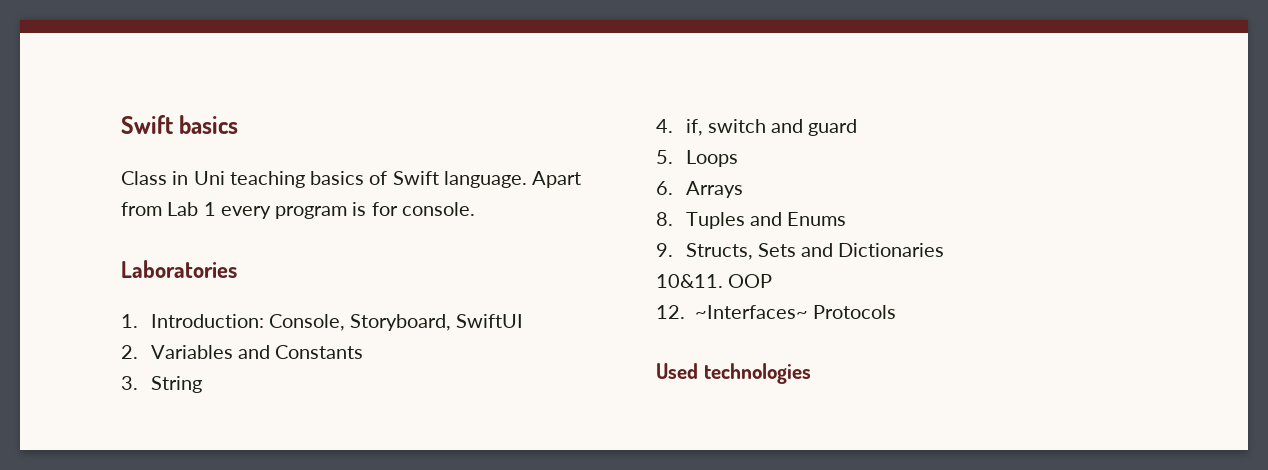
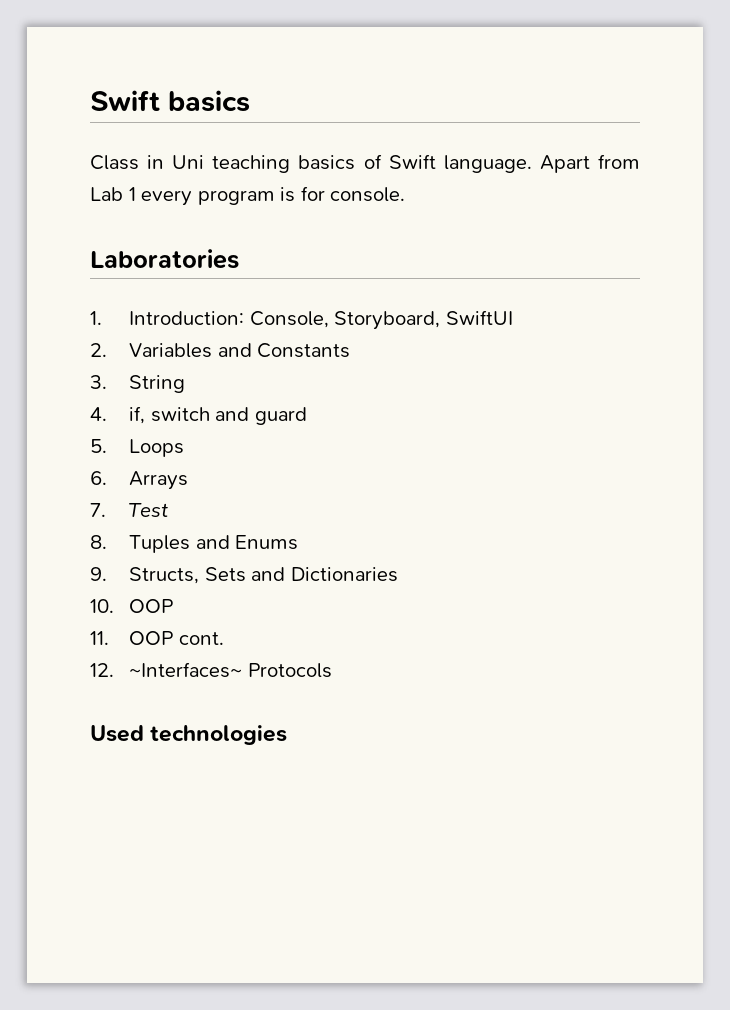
+ 7. Test
- 10&11. OOP
+ 10. OOP
+ 11. OOP cont.

